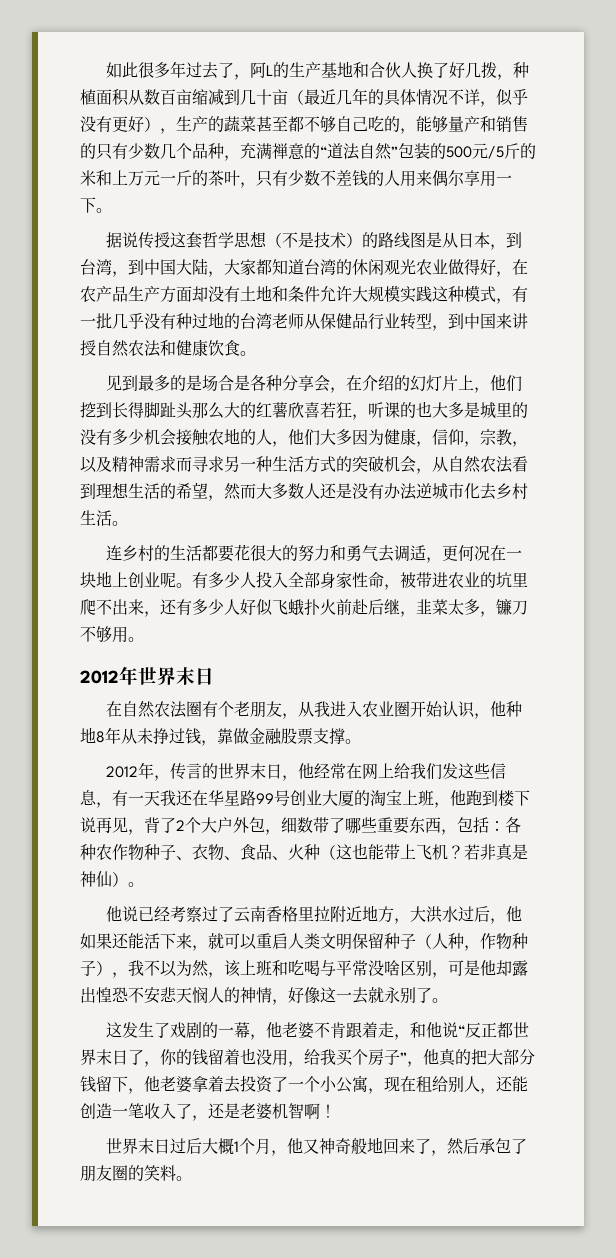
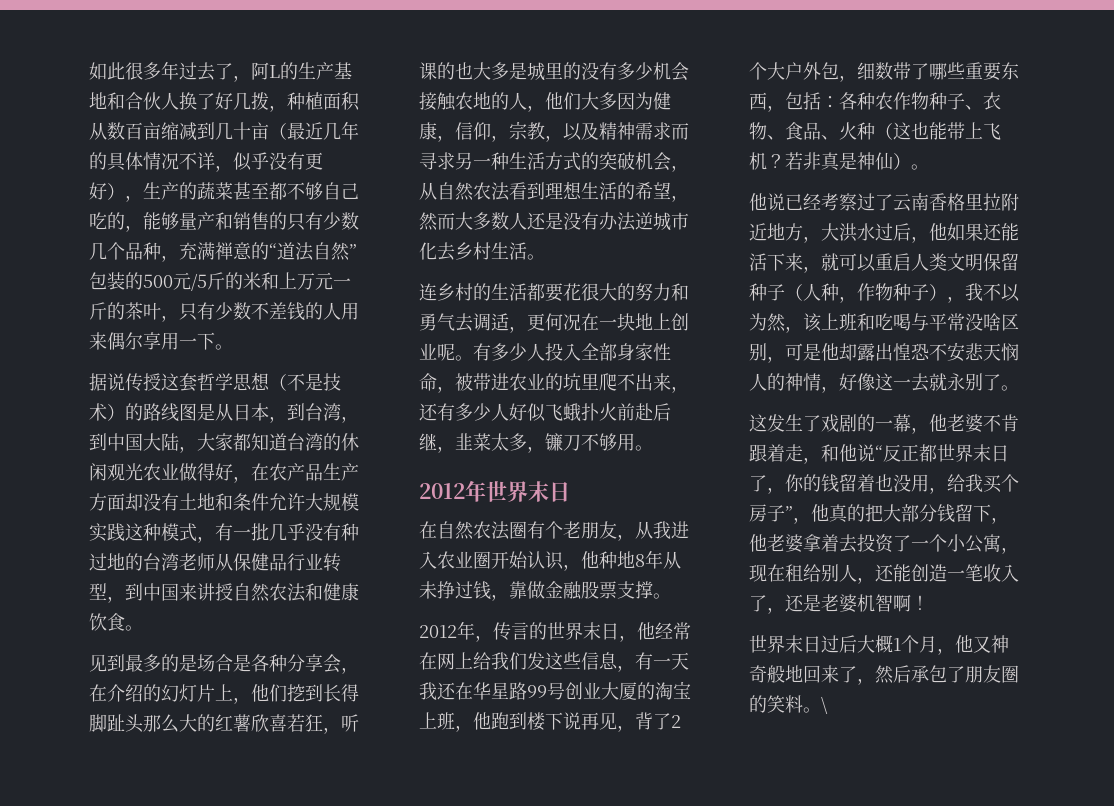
+ \

